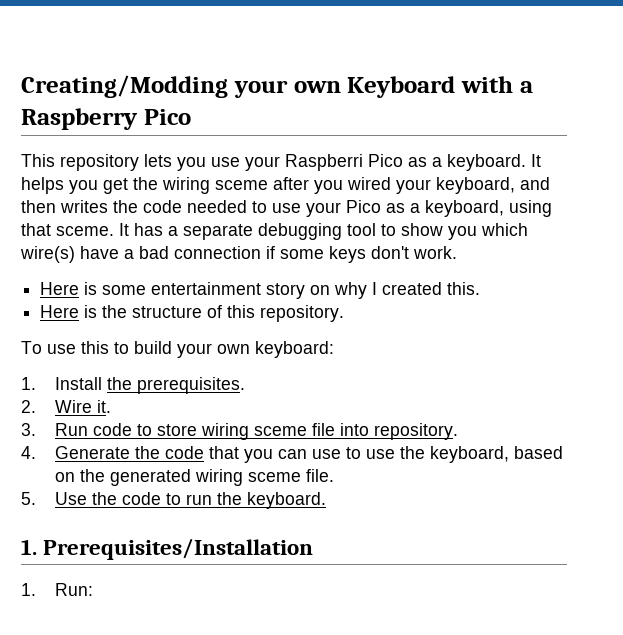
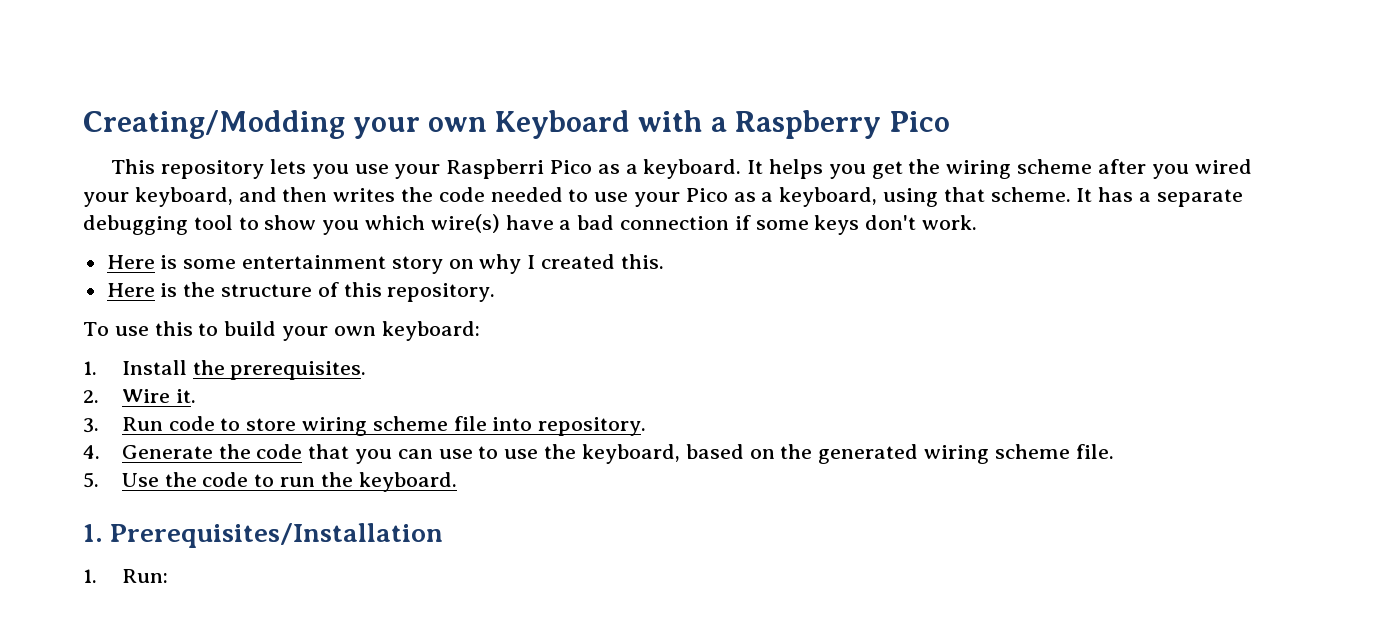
- It helps you get the wiring sceme after you wired your keyboard, and then writes the code needed to use your Pico as a keyboard, using that sceme.
+ It helps you get the wiring scheme after you wired your keyboard, and then writes the code needed to use your Pico as a keyboard, using that scheme.
- 3. Run code to store wiring sceme file into repository.
+ 3. Run code to store wiring scheme file into repository.
- 4. Generate the code that you can use to use the keyboard, based on the generated wiring sceme file.
+ 4. Generate the code that you can use to use the keyboard, based on the generated wiring scheme file.

